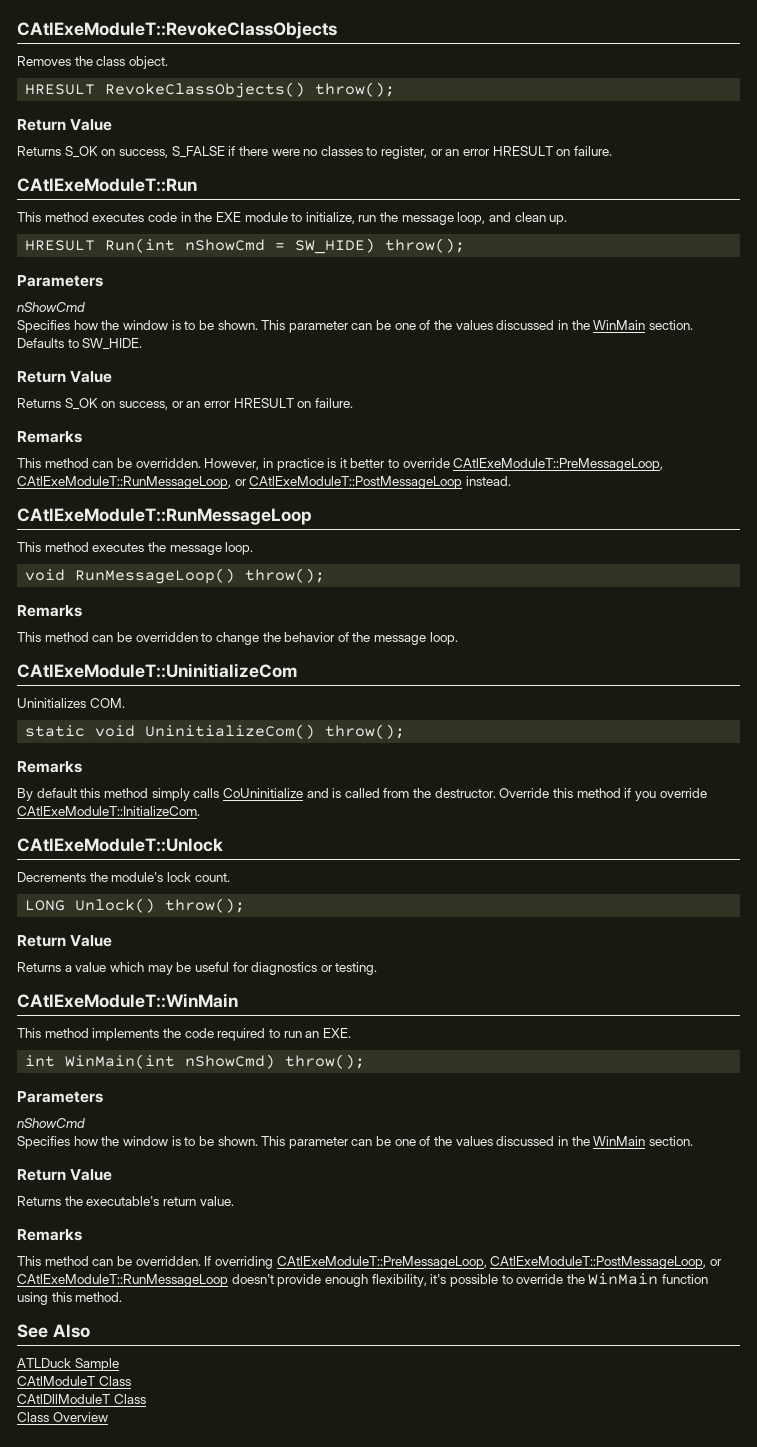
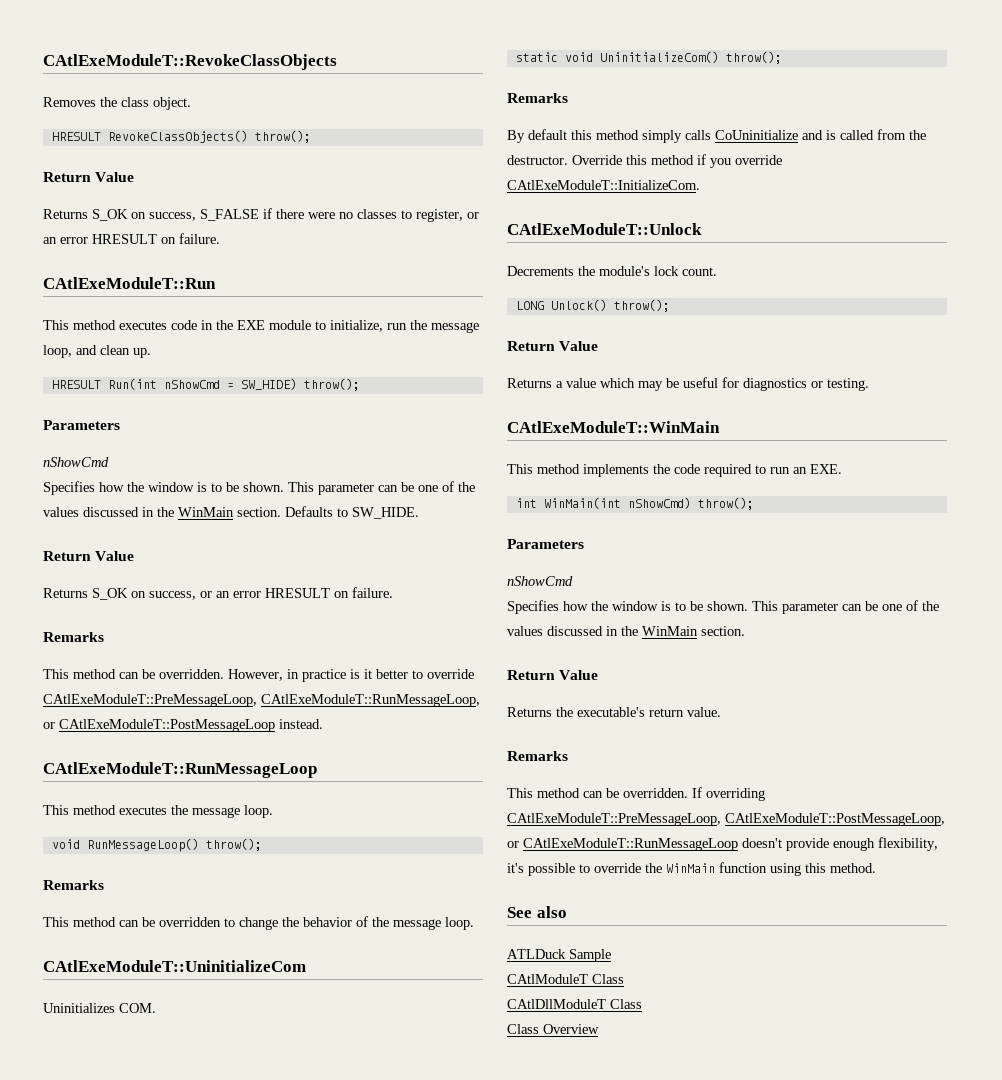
- See Also
+ See also

